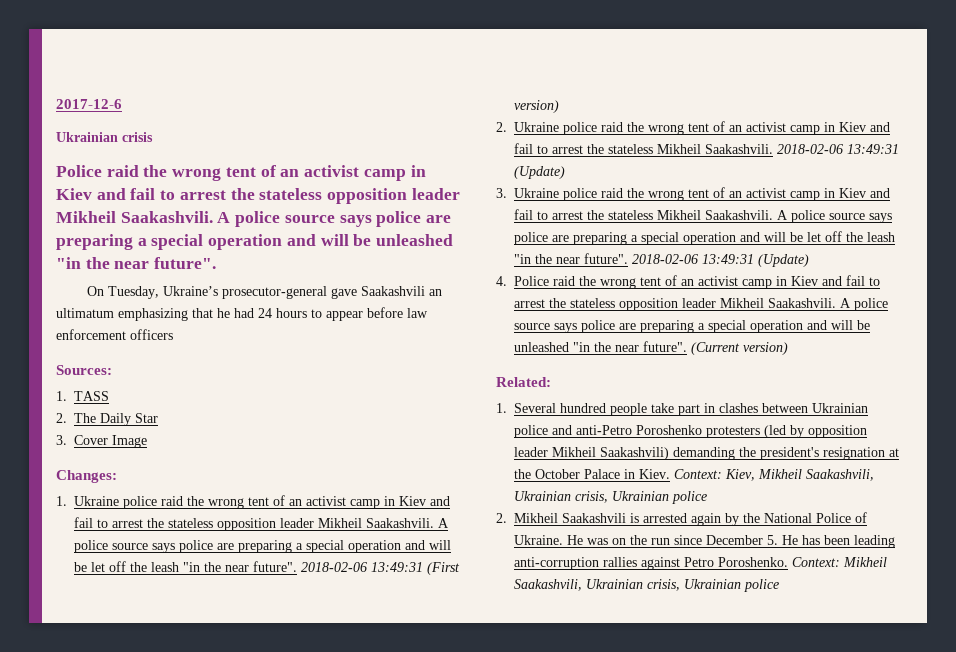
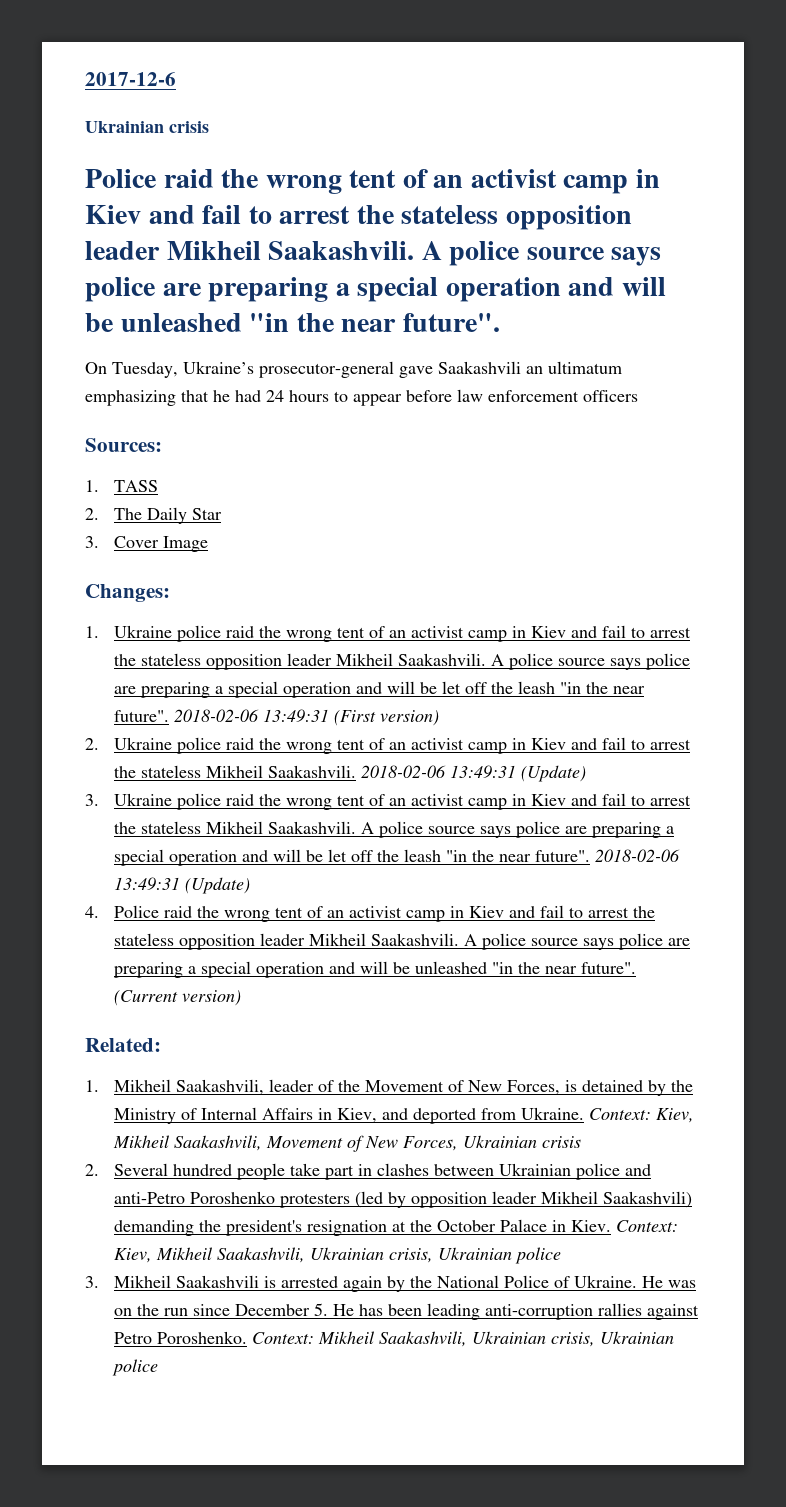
- 1. Several hundred people take part in clashes between Ukrainian police and anti-Petro Poroshenko protesters (led by opposition leader Mikheil Saakashvili) demanding the president's resignation at the October Palace in Kiev.
+ 1. Mikheil Saakashvili, leader of the Movement of New Forces, is detained by the Ministry of Internal Affairs in Kiev, and deported from Ukraine. Context: Kiev, Mikheil Saakashvili, Movement of New Forces, Ukrainian crisis
+ 2. Several hundred people take part in clashes between Ukrainian police and anti-Petro Poroshenko protesters (led by opposition leader Mikheil Saakashvili) demanding the president's resignation at the October Palace in Kiev.
- 2. Mikheil Saakashvili is arrested again by the National Police of Ukraine.
+ 3. Mikheil Saakashvili is arrested again by the National Police of Ukraine.

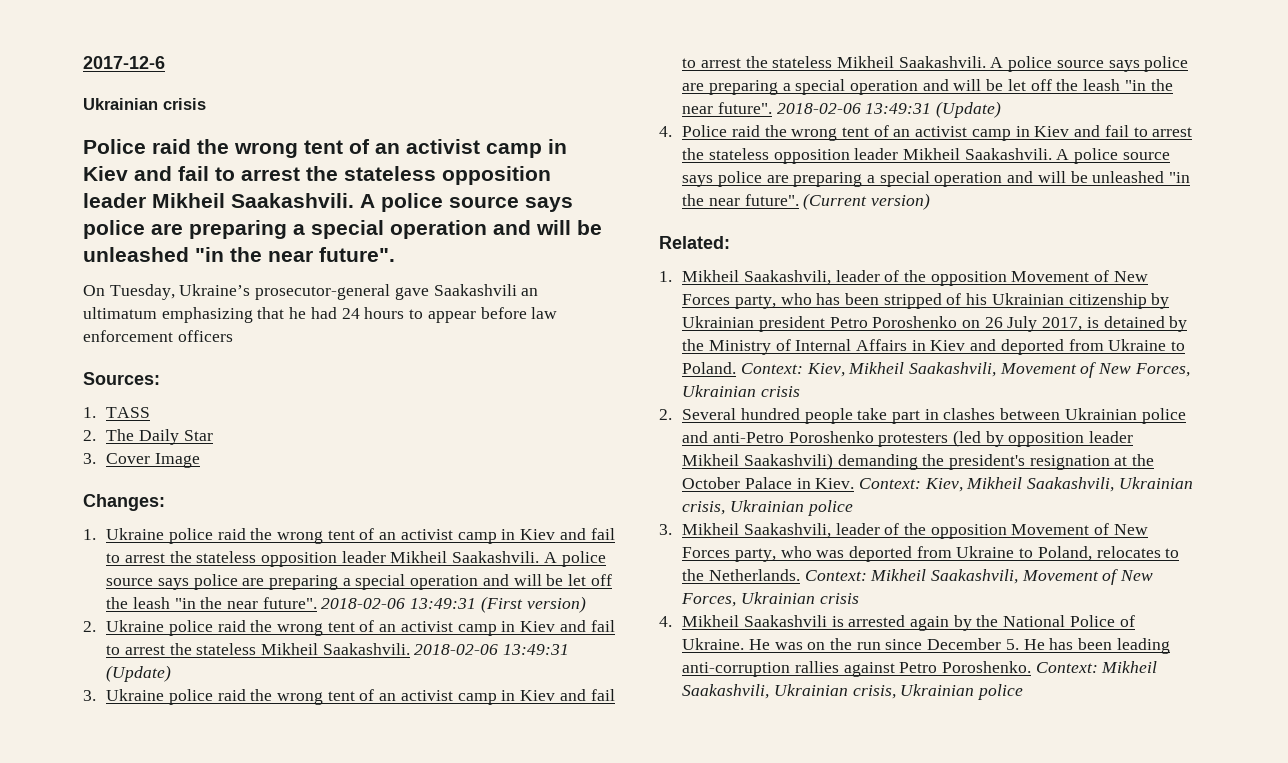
- 1. Mikheil Saakashvili, leader of the Movement of New Forces, is detained by the Ministry of Internal Affairs in Kiev, and deported from Ukraine.
+ 1. Mikheil Saakashvili, leader of the opposition Movement of New Forces party, who has been stripped of his Ukrainian citizenship by Ukrainian president Petro Poroshenko on 26 July 2017, is detained by the Ministry of Internal Affairs in Kiev and deported from Ukraine to Poland.
- 3. Mikheil Saakashvili is arrested again by the National Police of Ukraine.
+ 3. Mikheil Saakashvili, leader of the opposition Movement of New Forces party, who was deported from Ukraine to Poland, relocates to the Netherlands. Context: Mikheil Saakashvili, Movement of New Forces, Ukrainian crisis
+ 4. Mikheil Saakashvili is arrested again by the National Police of Ukraine.

